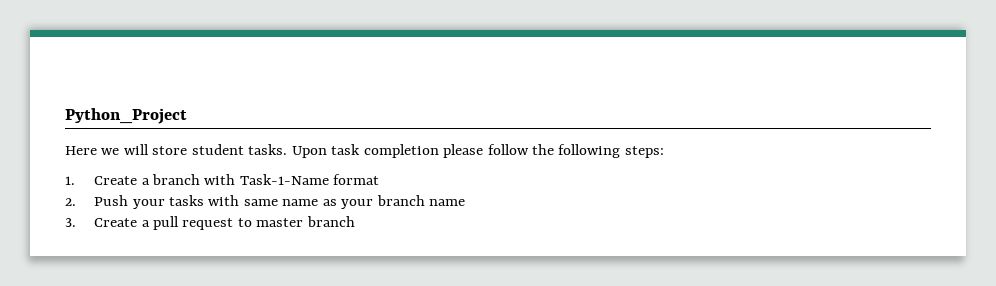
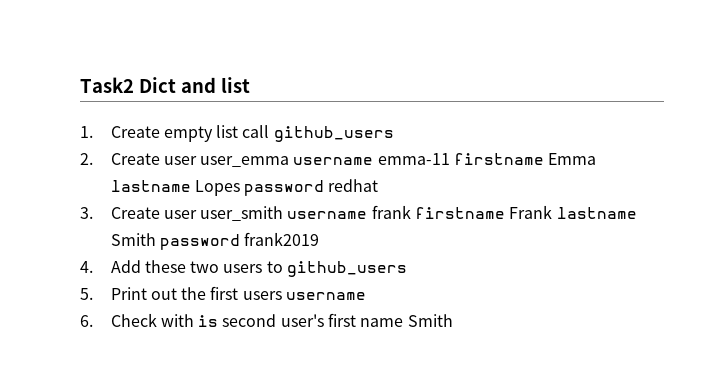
- Python_Project
- Here we will store student tasks. Upon task completion please follow the following steps:
- 1. Create a branch with Task-1-Name format
- 2. Push your tasks with same name as your branch name
- 3. Create a pull request to master branch
+ Task2 Dict and list
+ 1. Create empty list call github_users
+ 2. Create user user_emma username emma-11 firstname Emma lastname Lopes password redhat
+ 3. Create user user_smith username frank firstname Frank lastname Smith password frank2019
+ 4. Add these two users to github_users
+ 5. Print out the first users username
+ 6. Check with is second user's first name Smith

